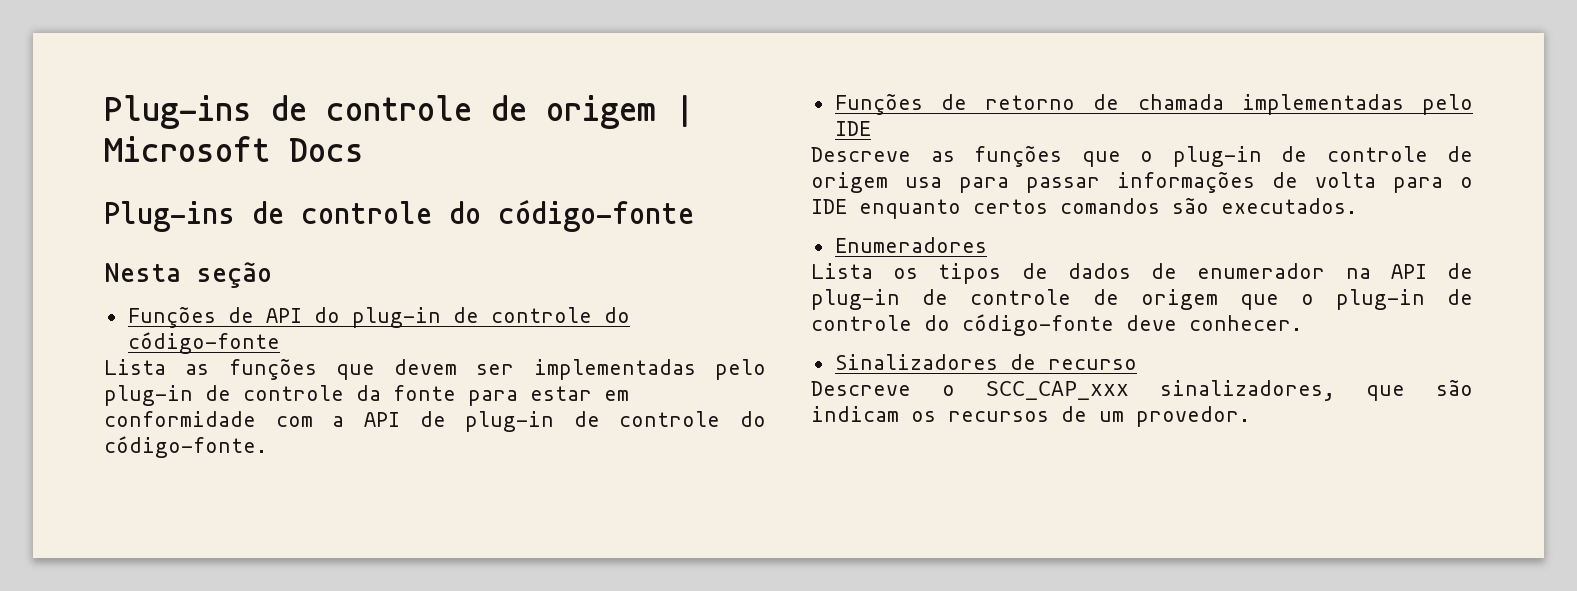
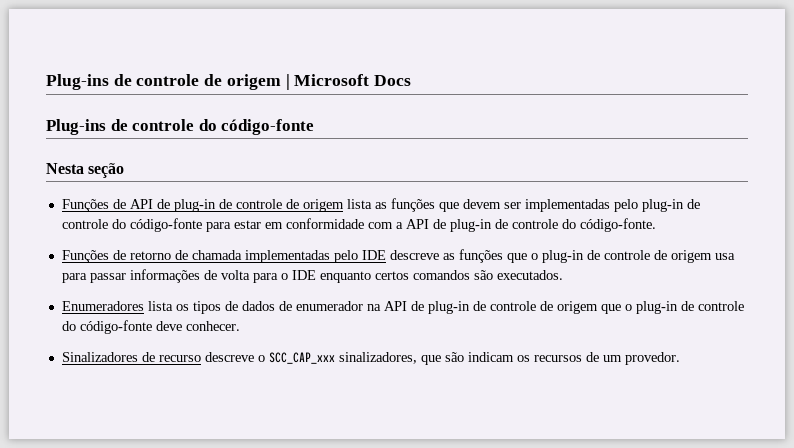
- Funções de API do plug-in de controle do código-fonte
- Lista as funções que devem ser implementadas pelo plug-in de controle da fonte para estar em conformidade com a API de plug-in de controle do código-fonte.
+ Funções de API de plug-in de controle de origem lista as funções que devem ser implementadas pelo plug-in de controle do código-fonte para estar em conformidade com a API de plug-in de controle do código-fonte.
- Funções de retorno de chamada implementadas pelo IDE
- Descreve as funções que o plug-in de controle de origem usa para passar informações de volta para o IDE enquanto certos comandos são executados.
+ Funções de retorno de chamada implementadas pelo IDE descreve as funções que o plug-in de controle de origem usa para passar informações de volta para o IDE enquanto certos comandos são executados.
- Enumeradores
- Lista os tipos de dados de enumerador na API de plug-in de controle de origem que o plug-in de controle do código-fonte deve conhecer.
+ Enumeradores lista os tipos de dados de enumerador na API de plug-in de controle de origem que o plug-in de controle do código-fonte deve conhecer.
- Sinalizadores de recurso
- Descreve o SCC_CAP_xxx sinalizadores, que são indicam os recursos de um provedor.
+ Sinalizadores de recurso descreve o SCC_CAP_xxx sinalizadores, que são indicam os recursos de um provedor.

